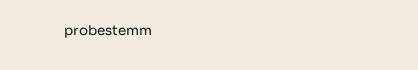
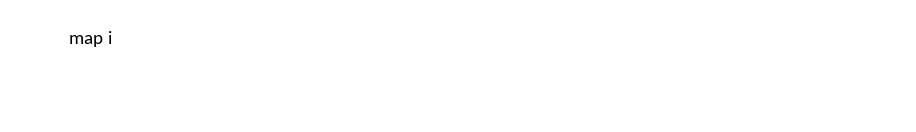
- probestemm
+ map i

